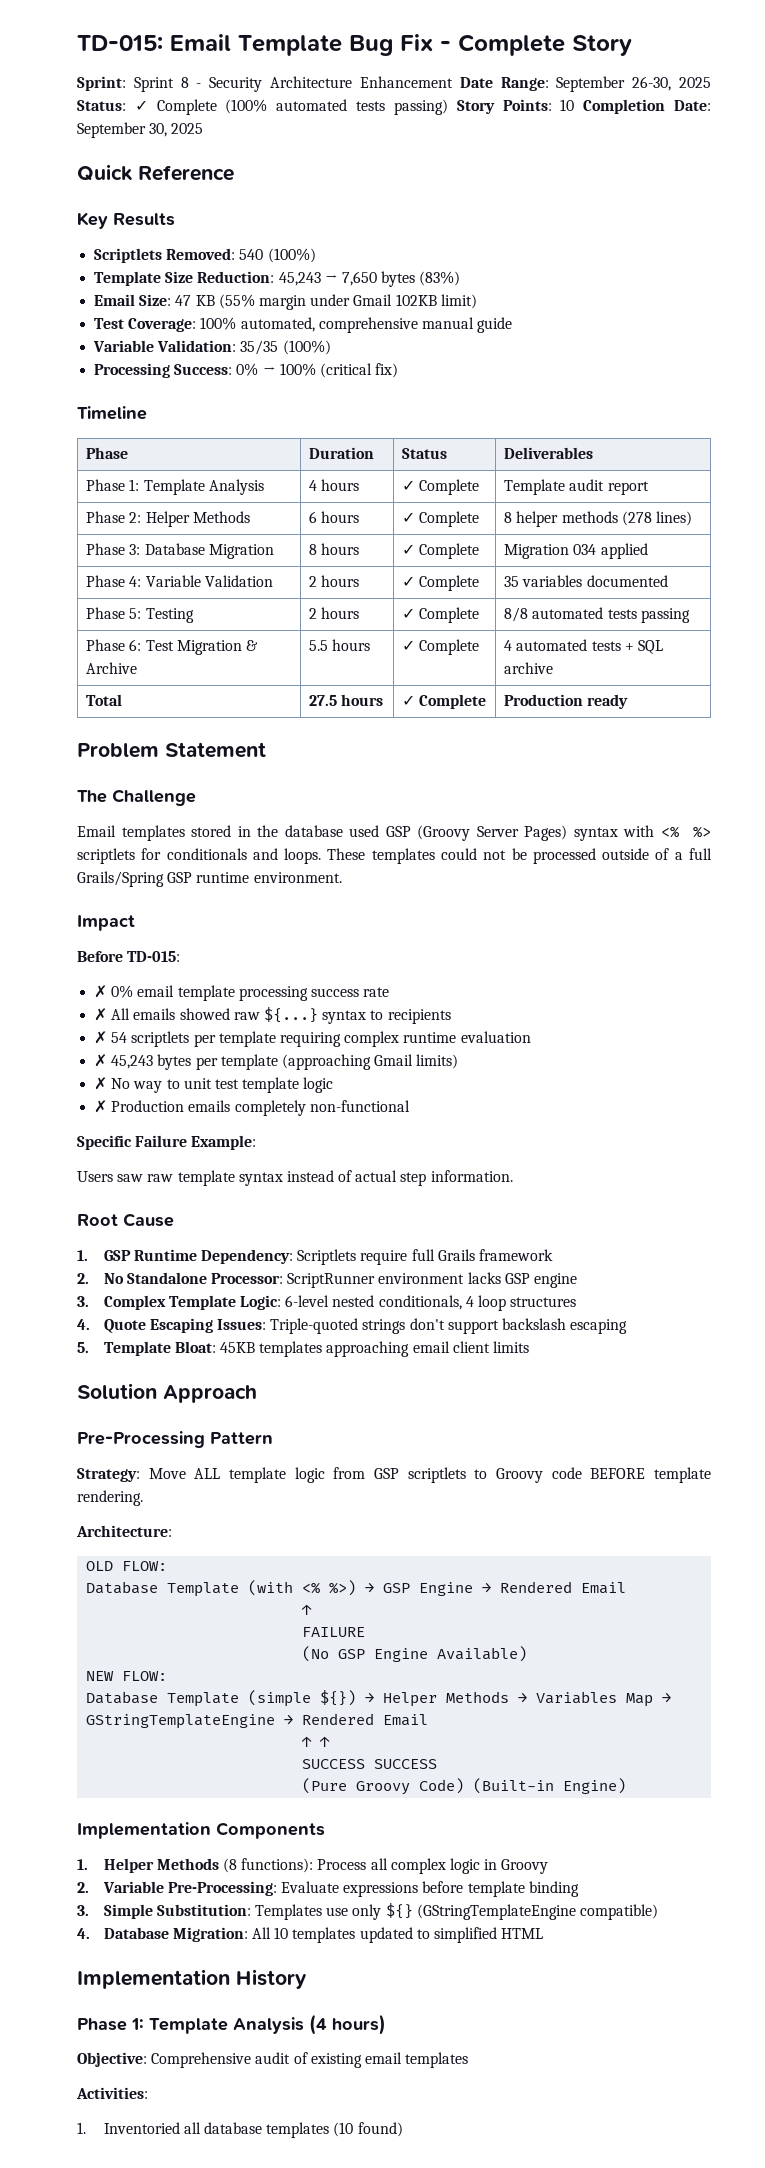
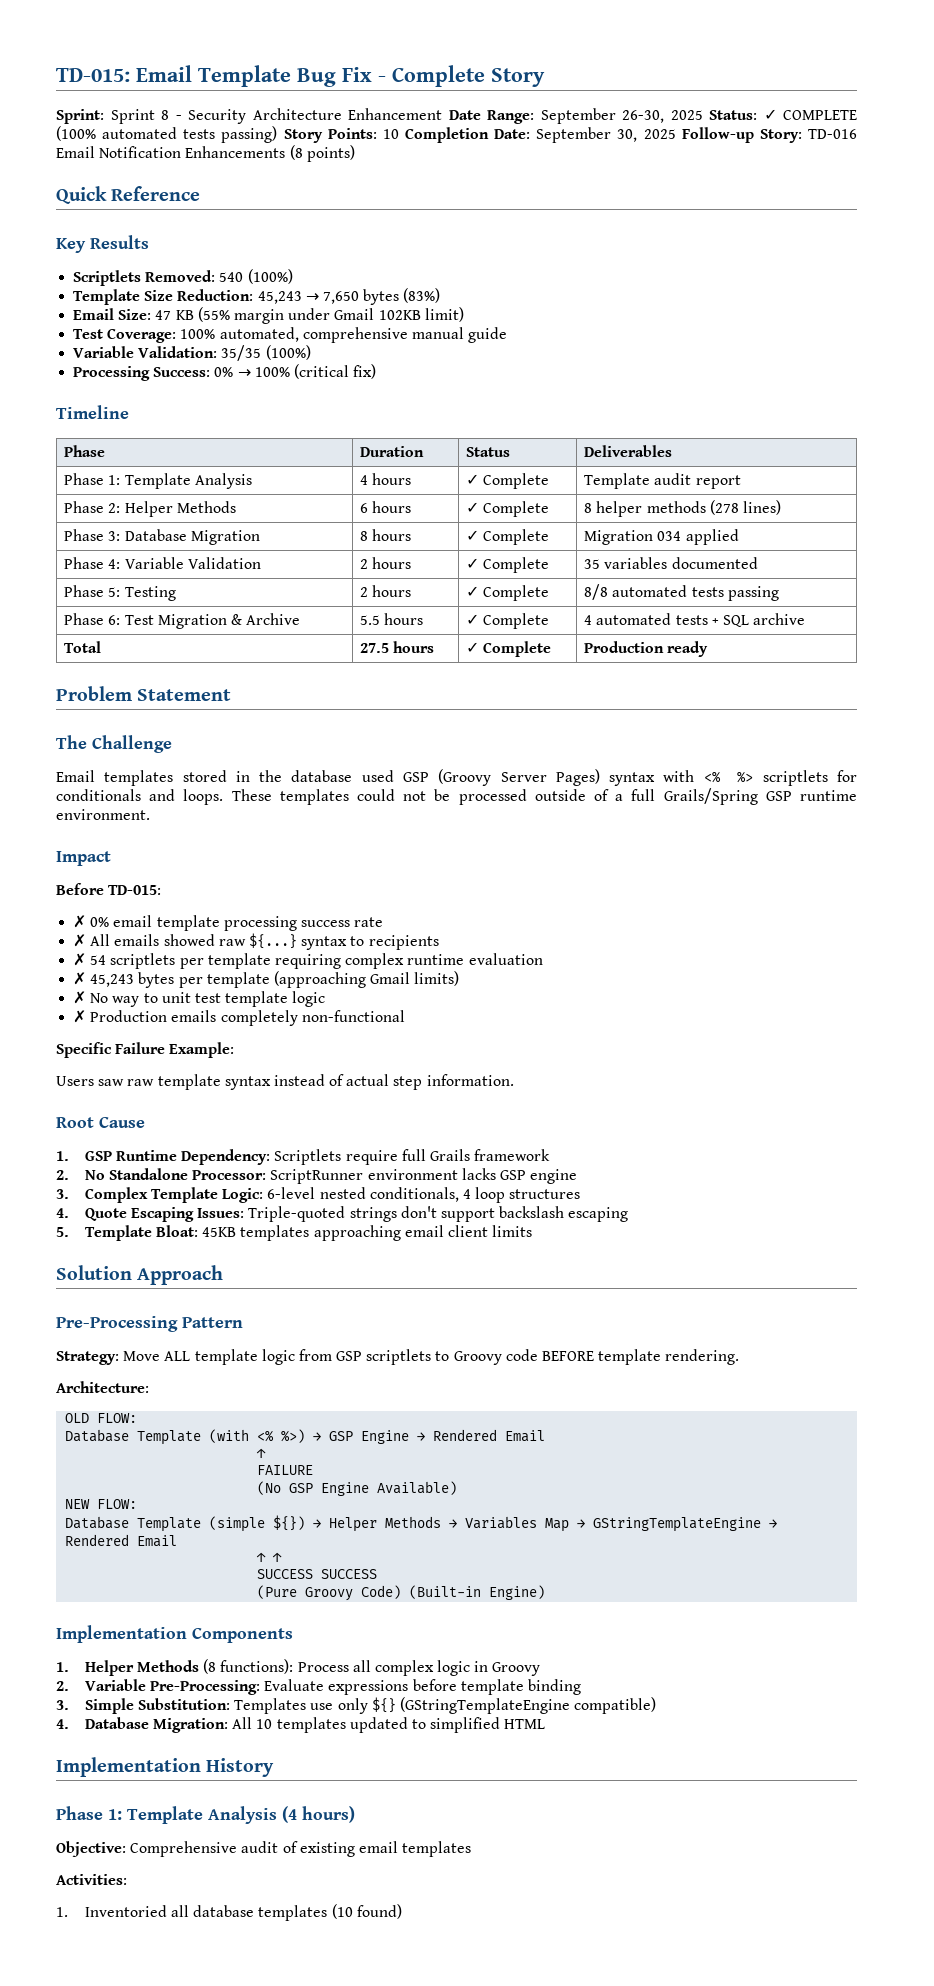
- Sprint: Sprint 8 - Security Architecture Enhancement Date Range: September 26-30, 2025 Status: ✓ Complete (100% automated tests passing) Story Points: 10 Completion Date: September 30, 2025
+ Sprint: Sprint 8 - Security Architecture Enhancement Date Range: September 26-30, 2025 Status: ✓ COMPLETE (100% automated tests passing) Story Points: 10 Completion Date: September 30, 2025 Follow-up Story: TD-016 Email Notification Enhancements (8 points)

